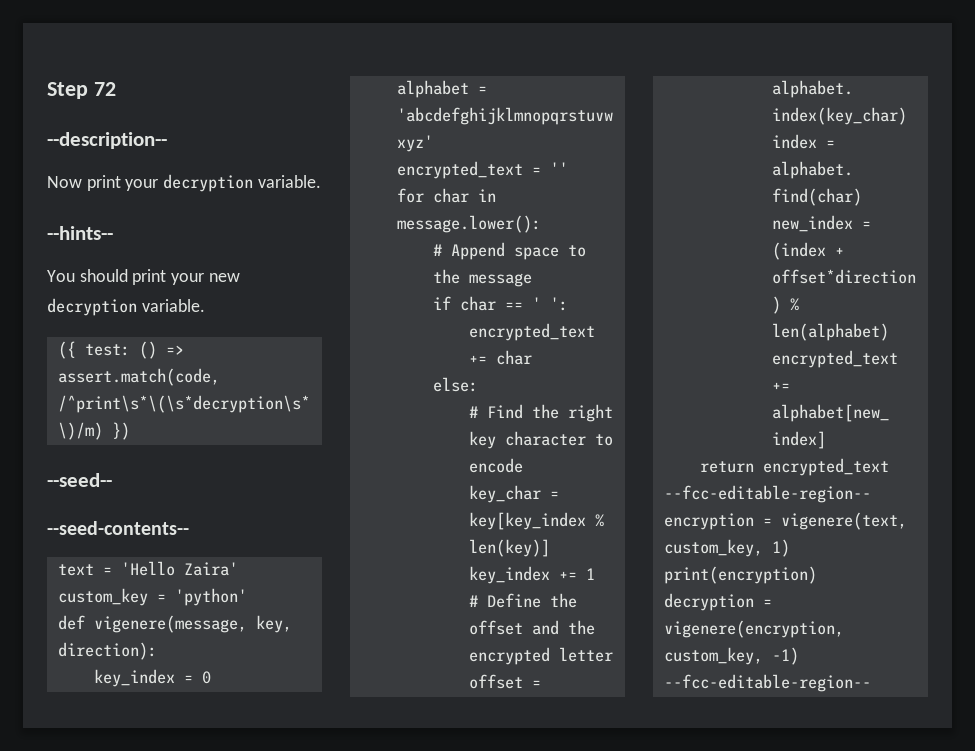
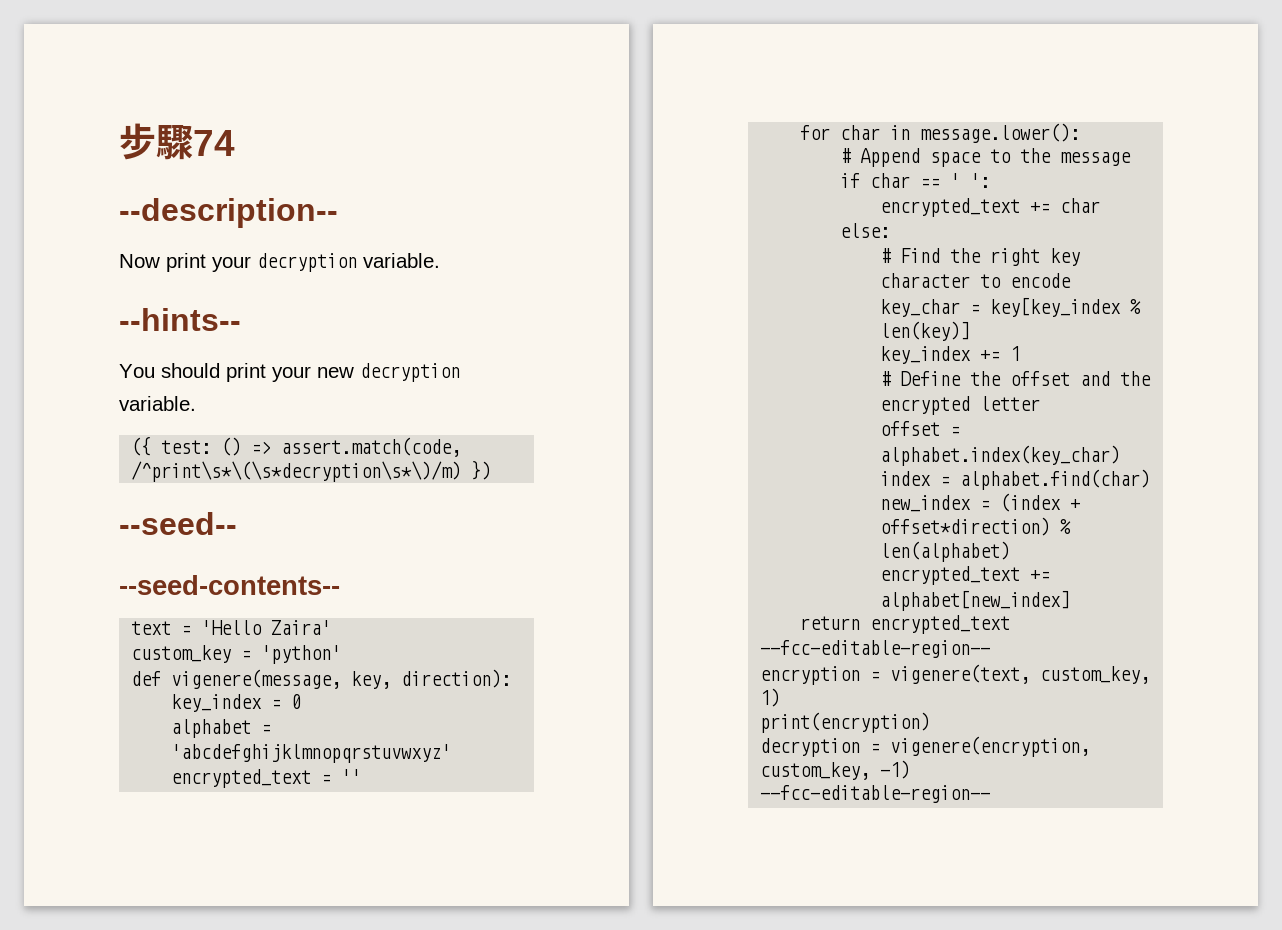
- Step 72
+ 步驟74

